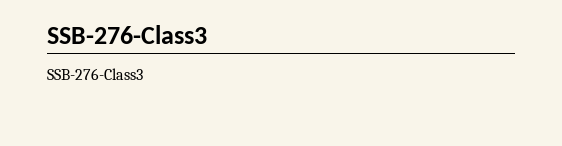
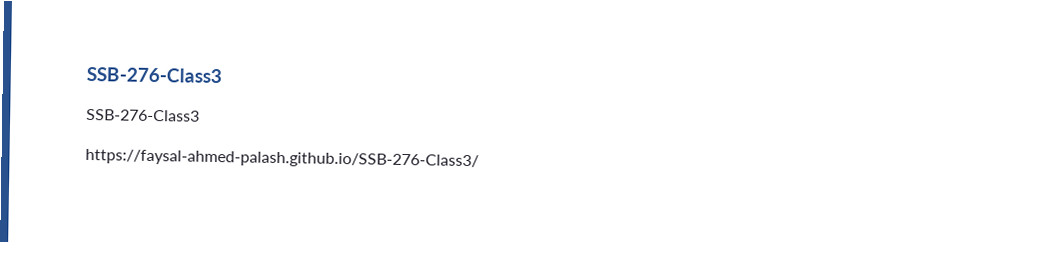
+ https://faysal-ahmed-palash.github.io/SSB-276-Class3/

